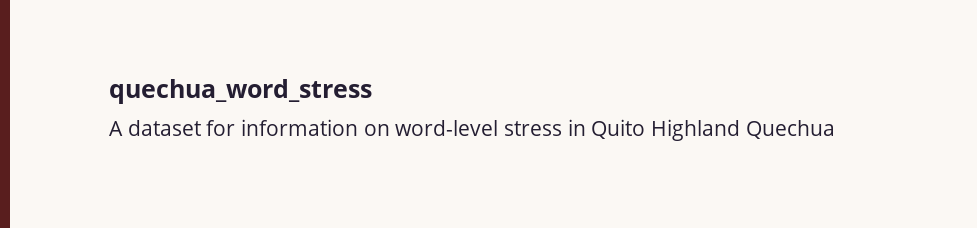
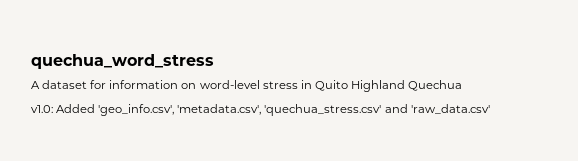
+ v1.0: Added 'geo_info.csv', 'metadata.csv', 'quechua_stress.csv' and 'raw_data.csv'

